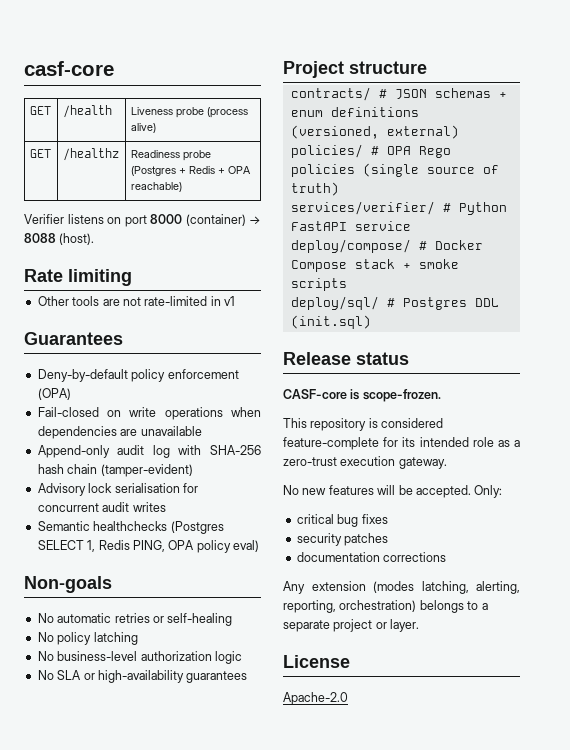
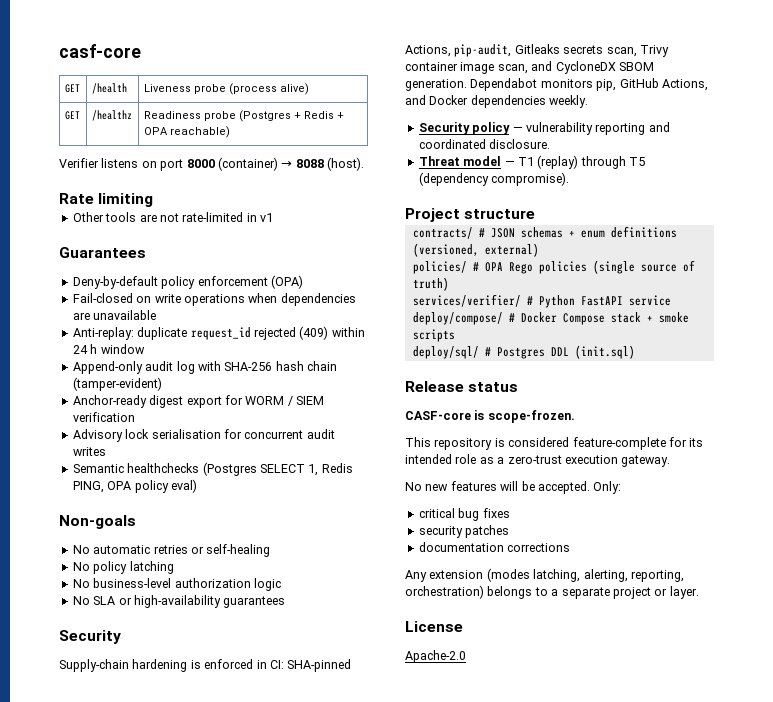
+ Anti-replay: duplicate request_id rejected (409) within 24 h window
+ Anchor-ready digest export for WORM / SIEM verification
  No SLA or high-availability guarantees
+ Security
+ Supply-chain hardening is enforced in CI: SHA-pinned Actions, pip-audit, Gitleaks secrets scan, Trivy container image scan, and CycloneDX SBOM generation. Dependabot monitors pip, GitHub Actions, and Docker dependencies weekly.
+ Security policy — vulnerability reporting and coordinated disclosure.
+ Threat model — T1 (replay) through T5 (dependency compromise).

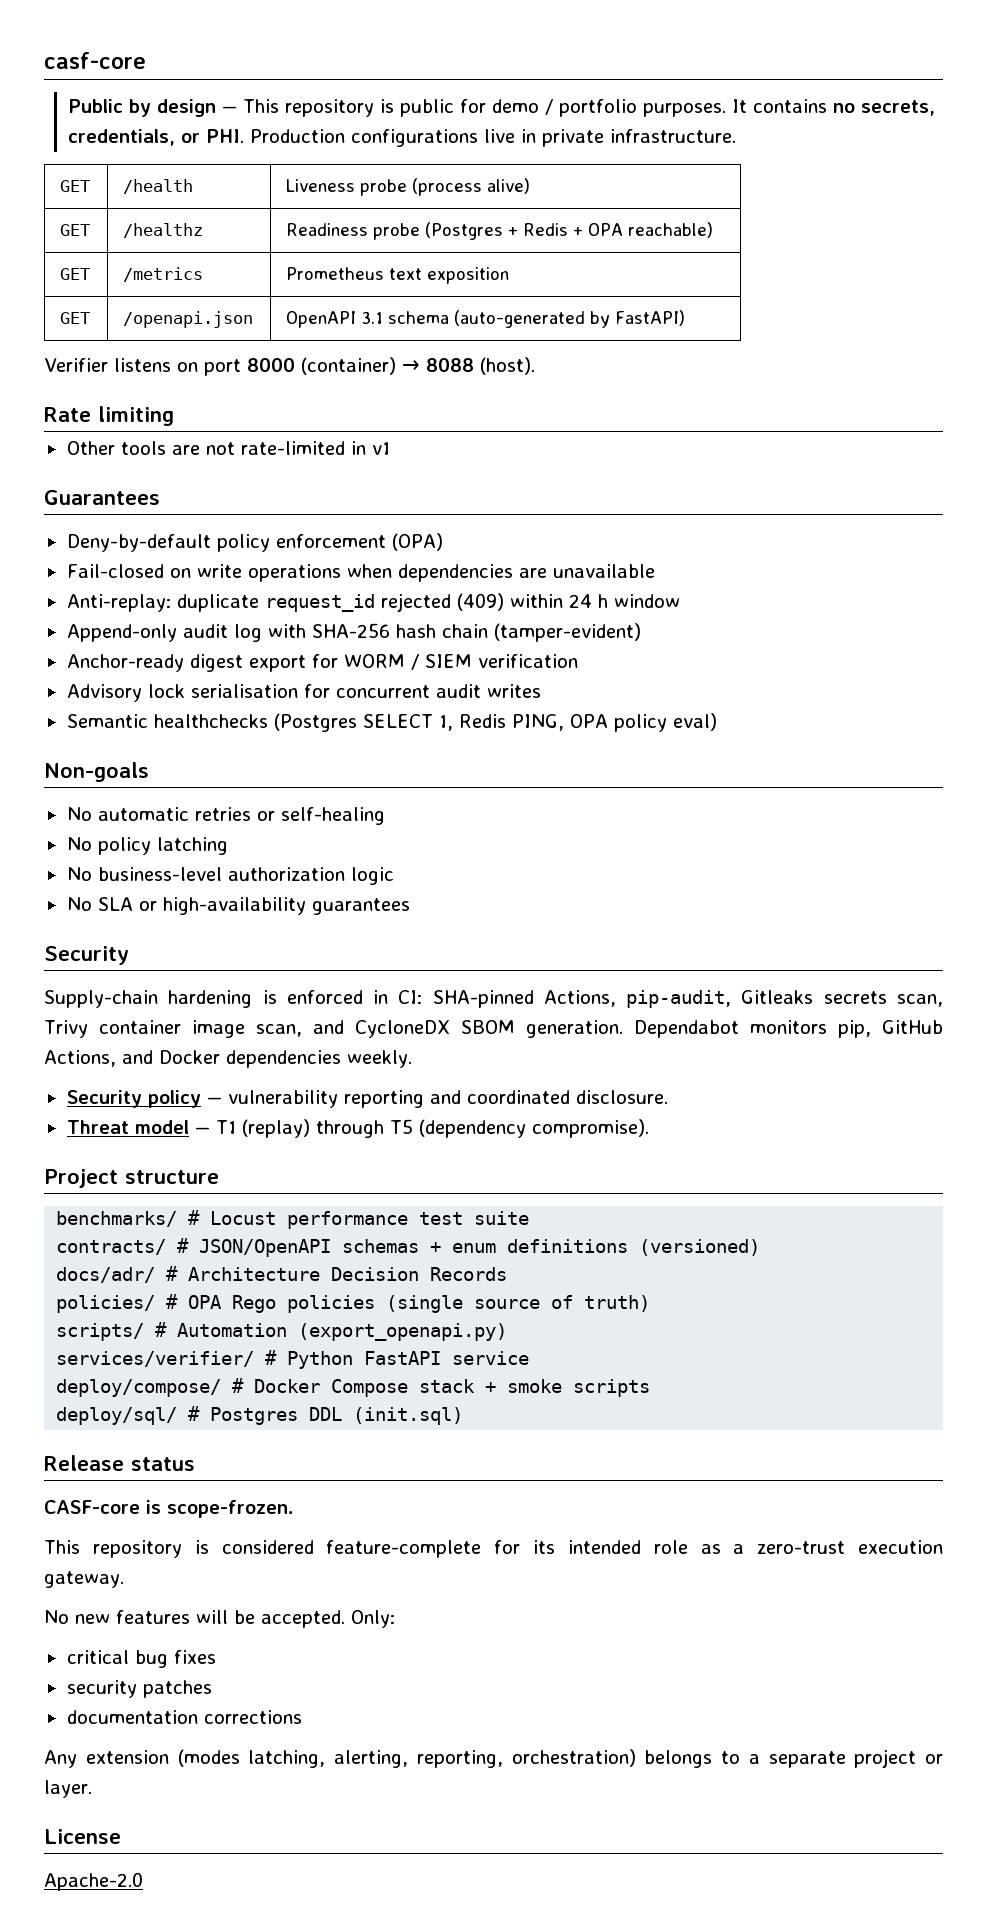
+ Public by design — This repository is public for demo / portfolio purposes. It contains no secrets, credentials, or PHI. Production configurations live in private infrastructure.
+ GET | /metrics | Prometheus text exposition
+ GET | /openapi.json | OpenAPI 3.1 schema (auto-generated by FastAPI)
+ benchmarks/ # Locust performance test suite
- contracts/ # JSON schemas + enum definitions (versioned, external)
+ contracts/ # JSON/OpenAPI schemas + enum definitions (versioned)
+ docs/adr/ # Architecture Decision Records
+ scripts/ # Automation (export_openapi.py)

